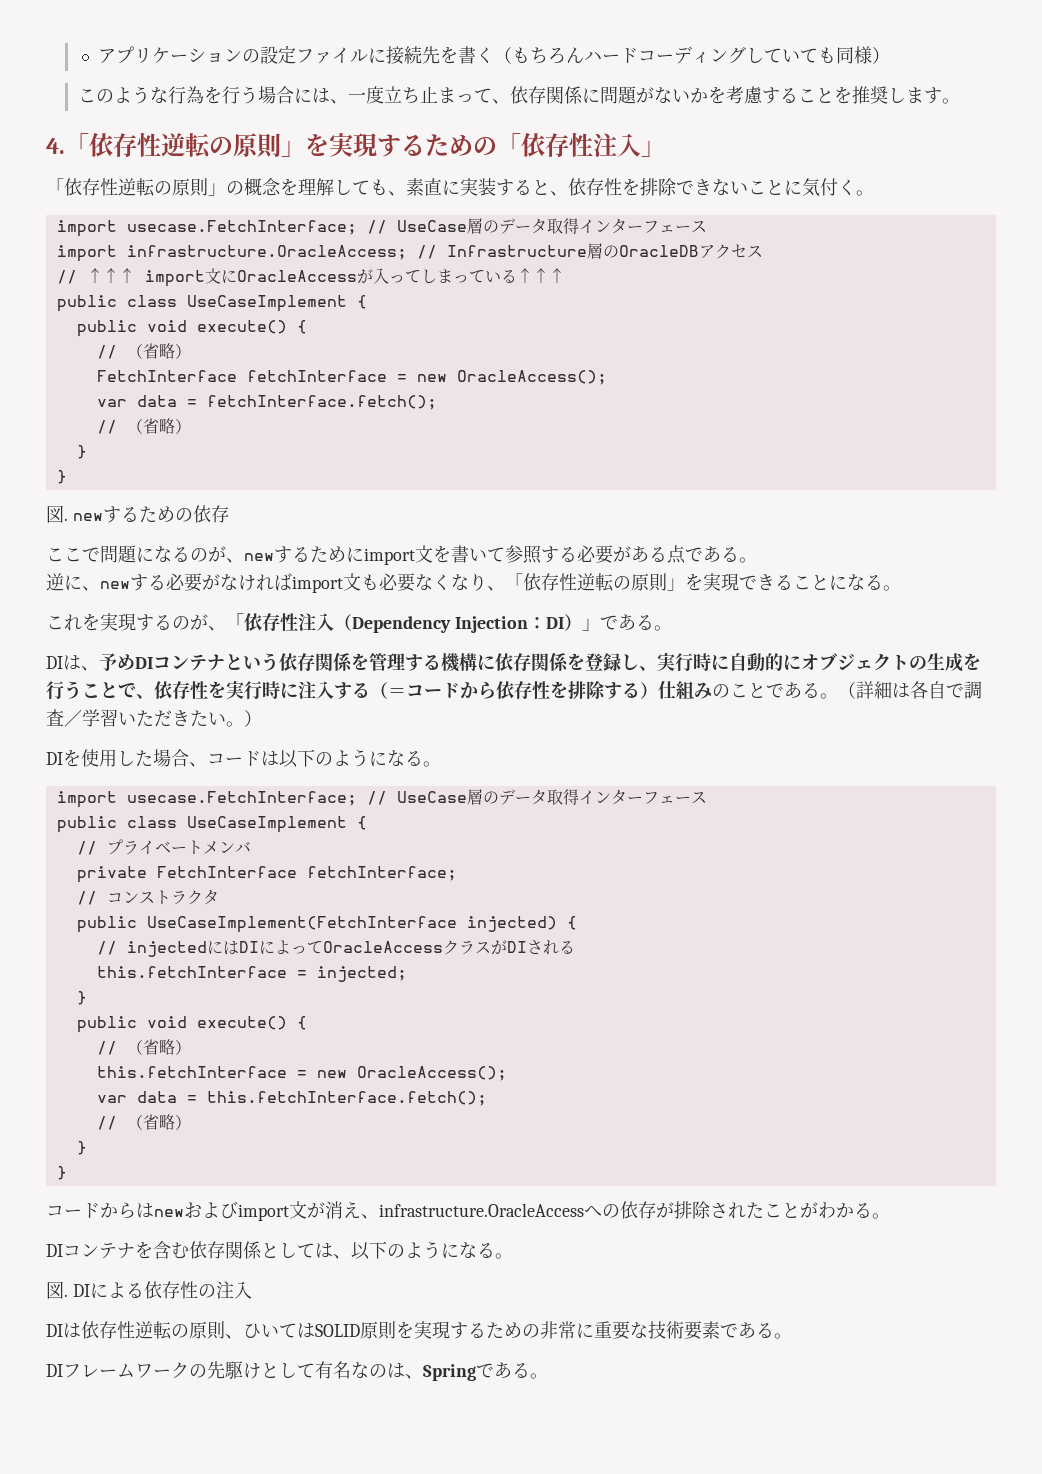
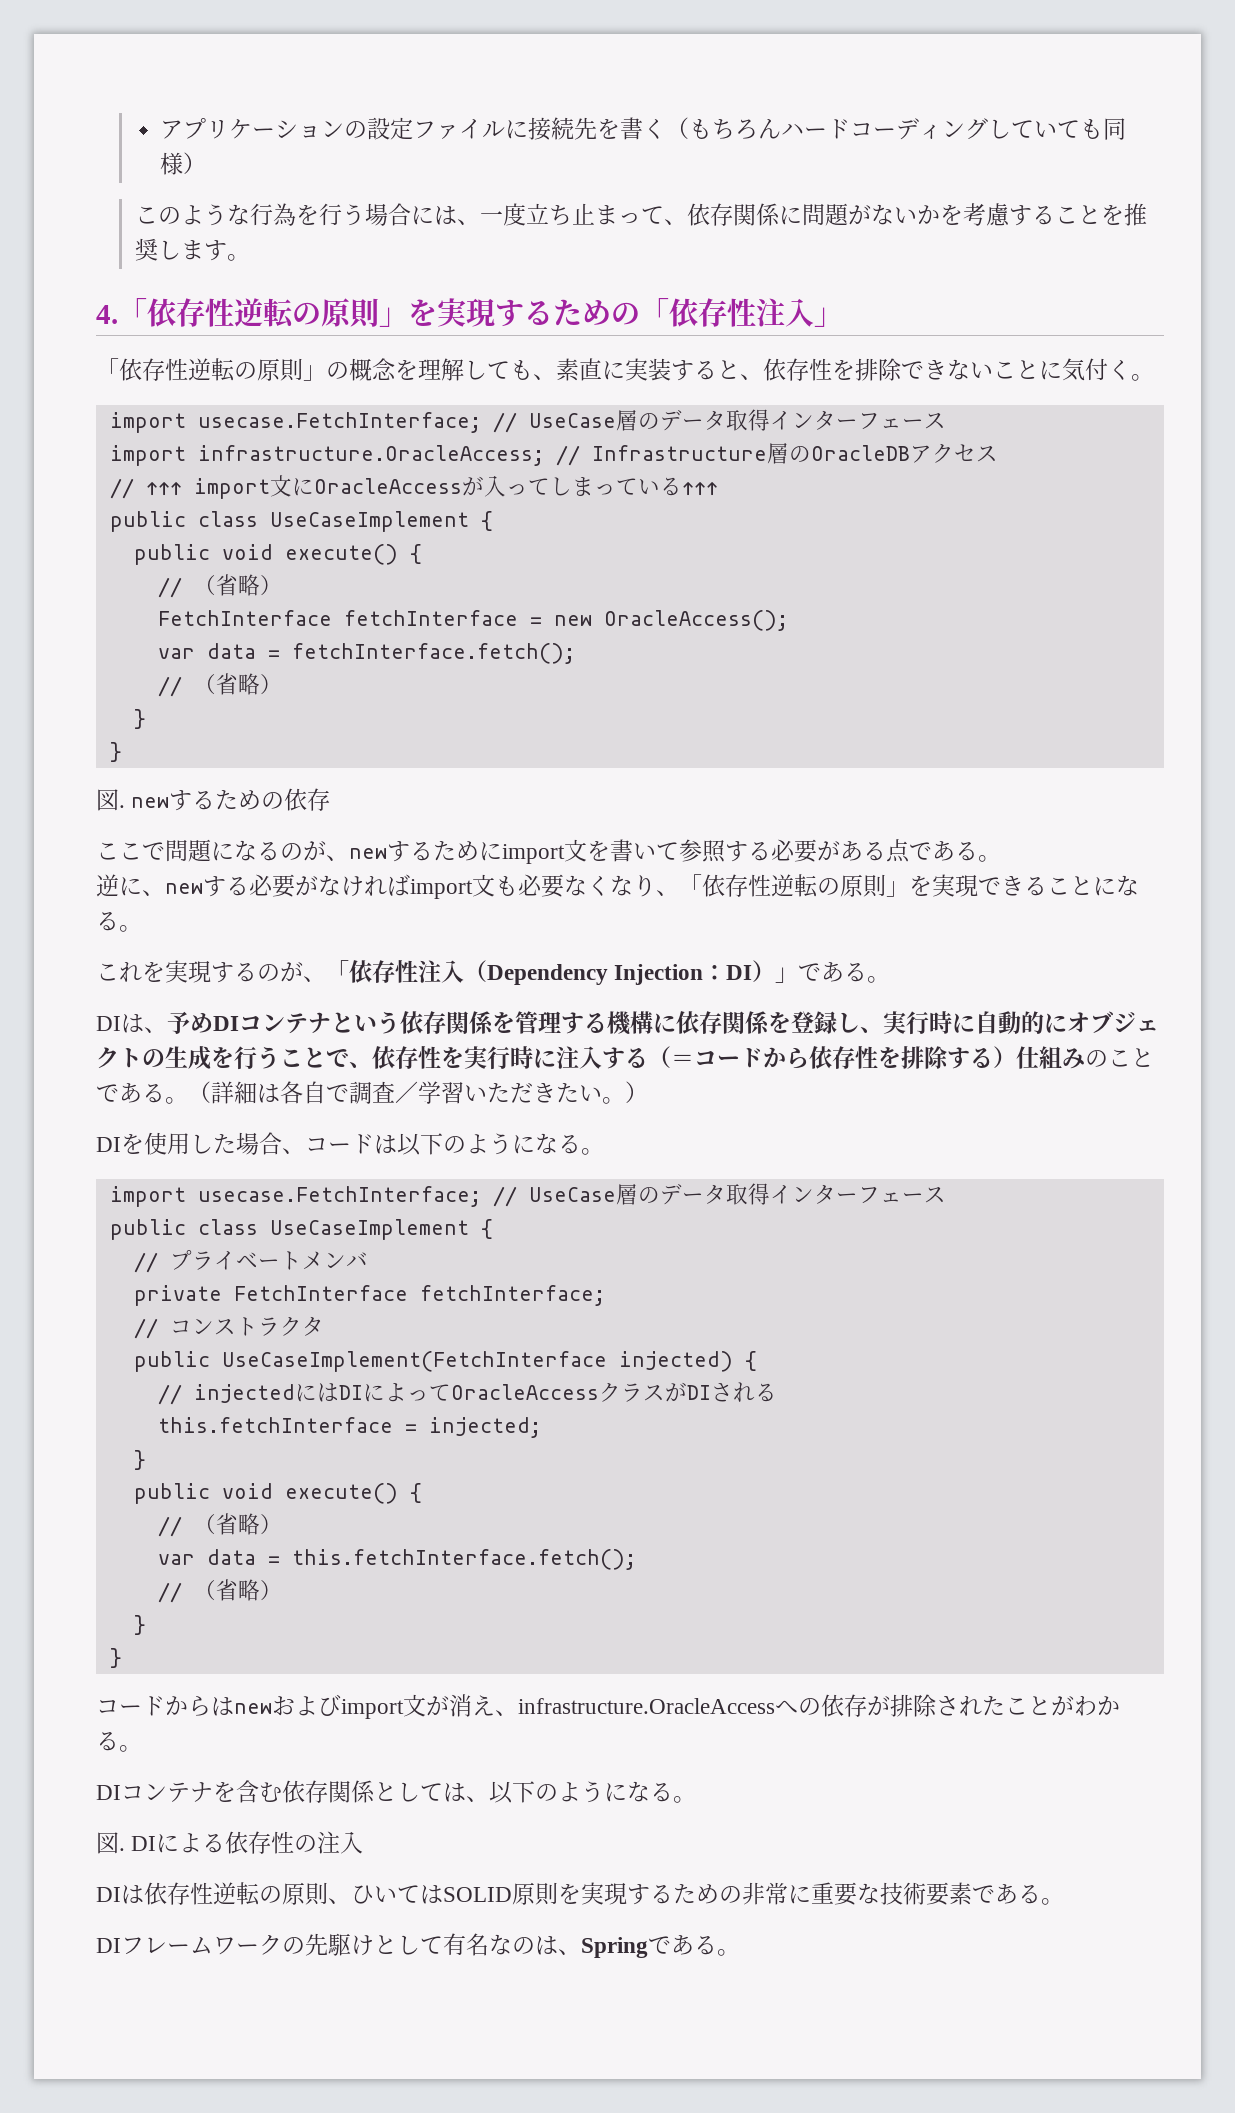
- this.fetchInterface = new OracleAccess();

